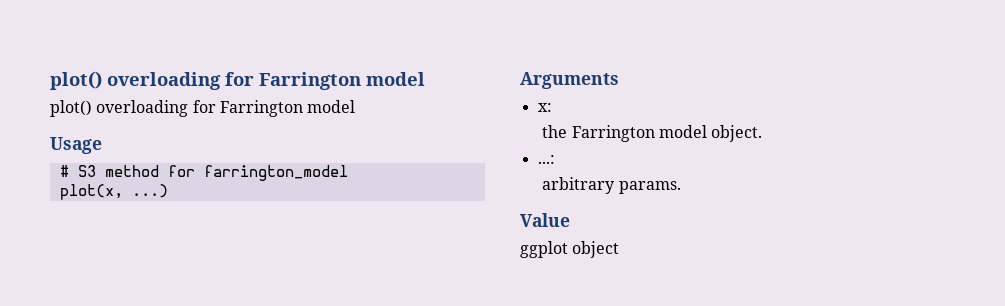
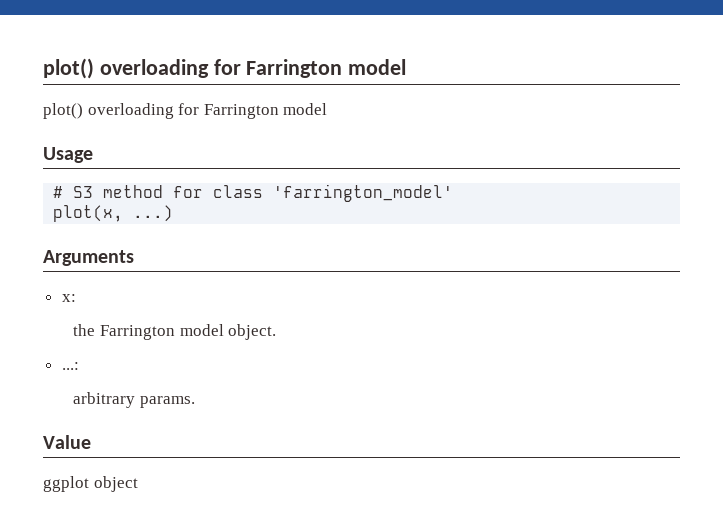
- # S3 method for farrington_model
+ # S3 method for class 'farrington_model'

